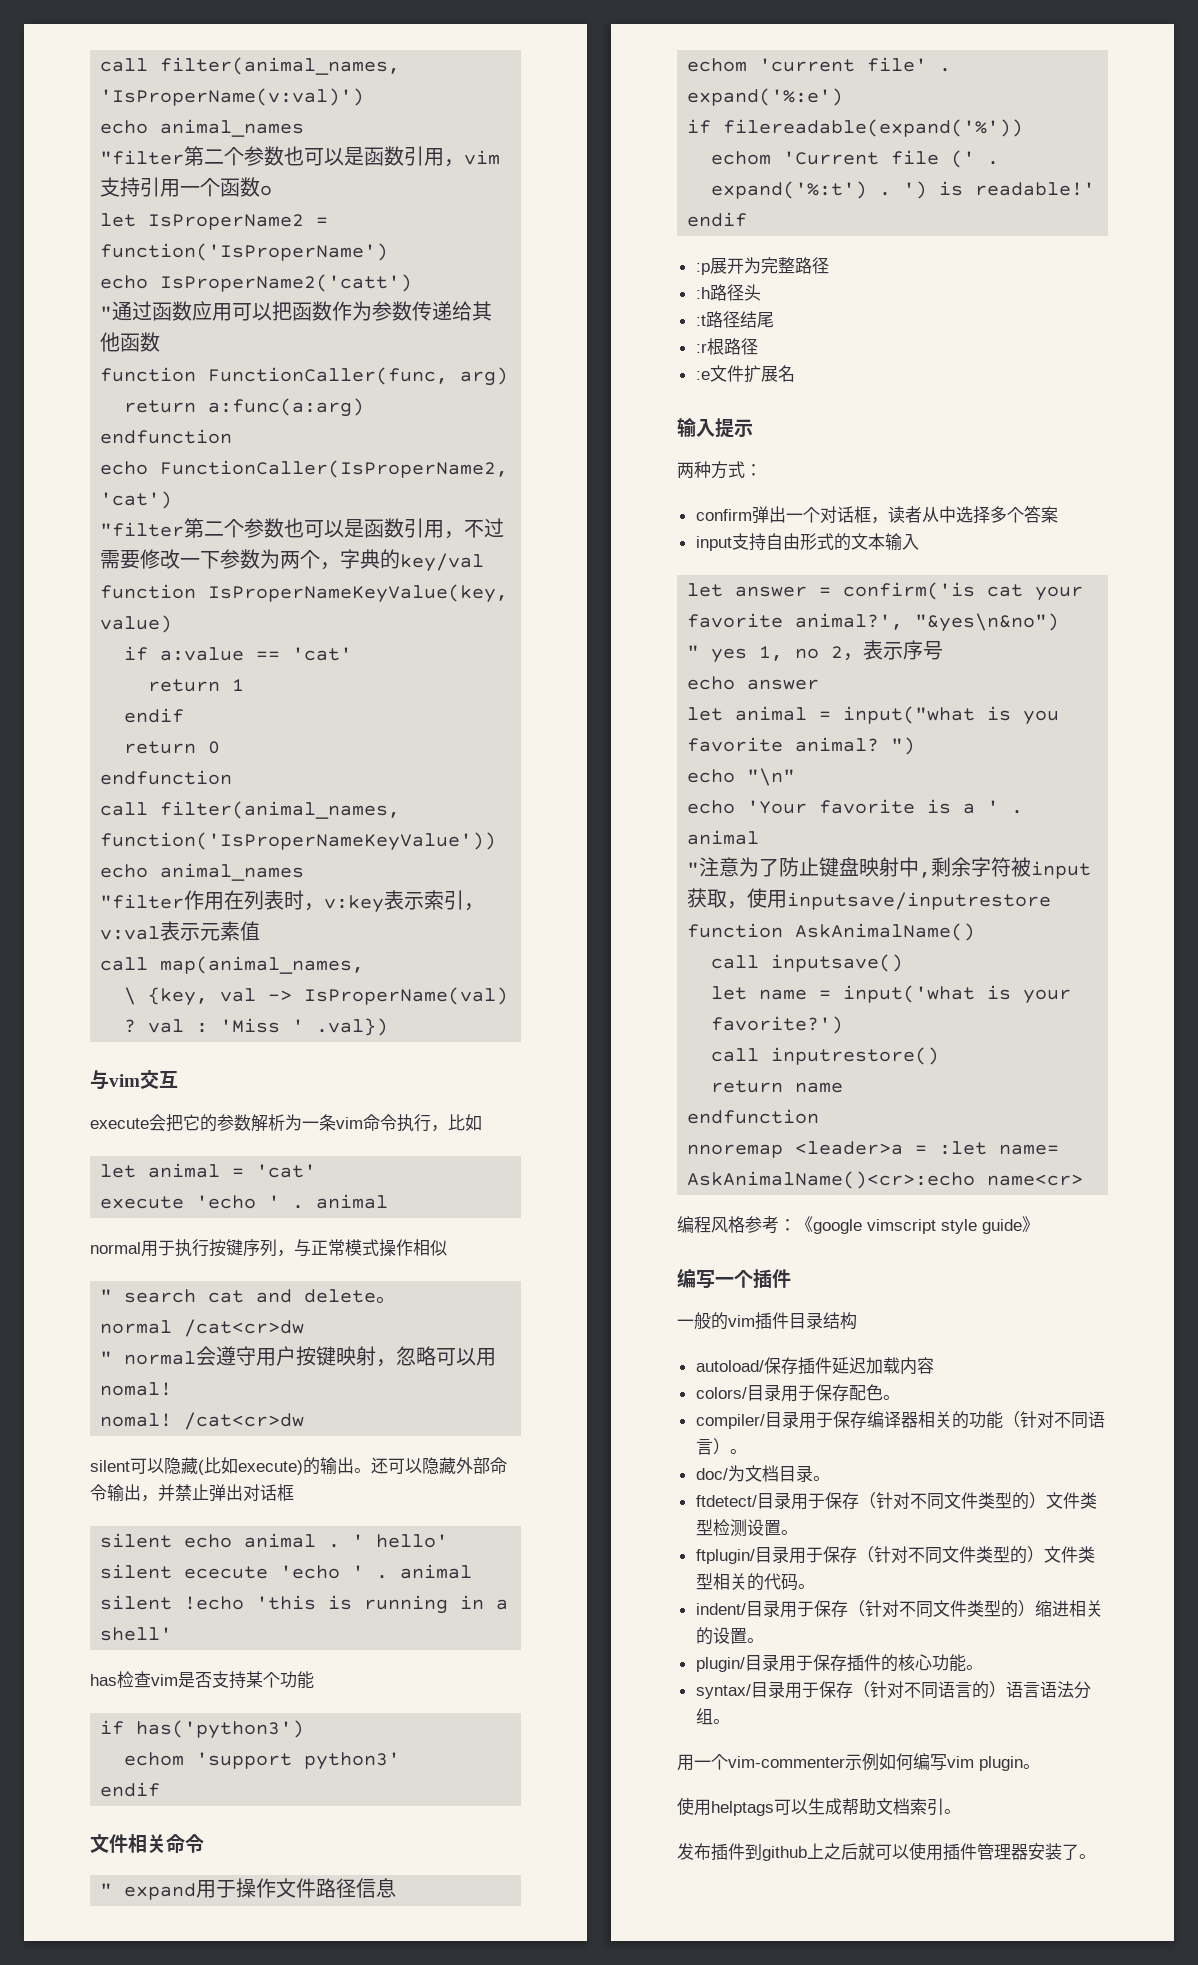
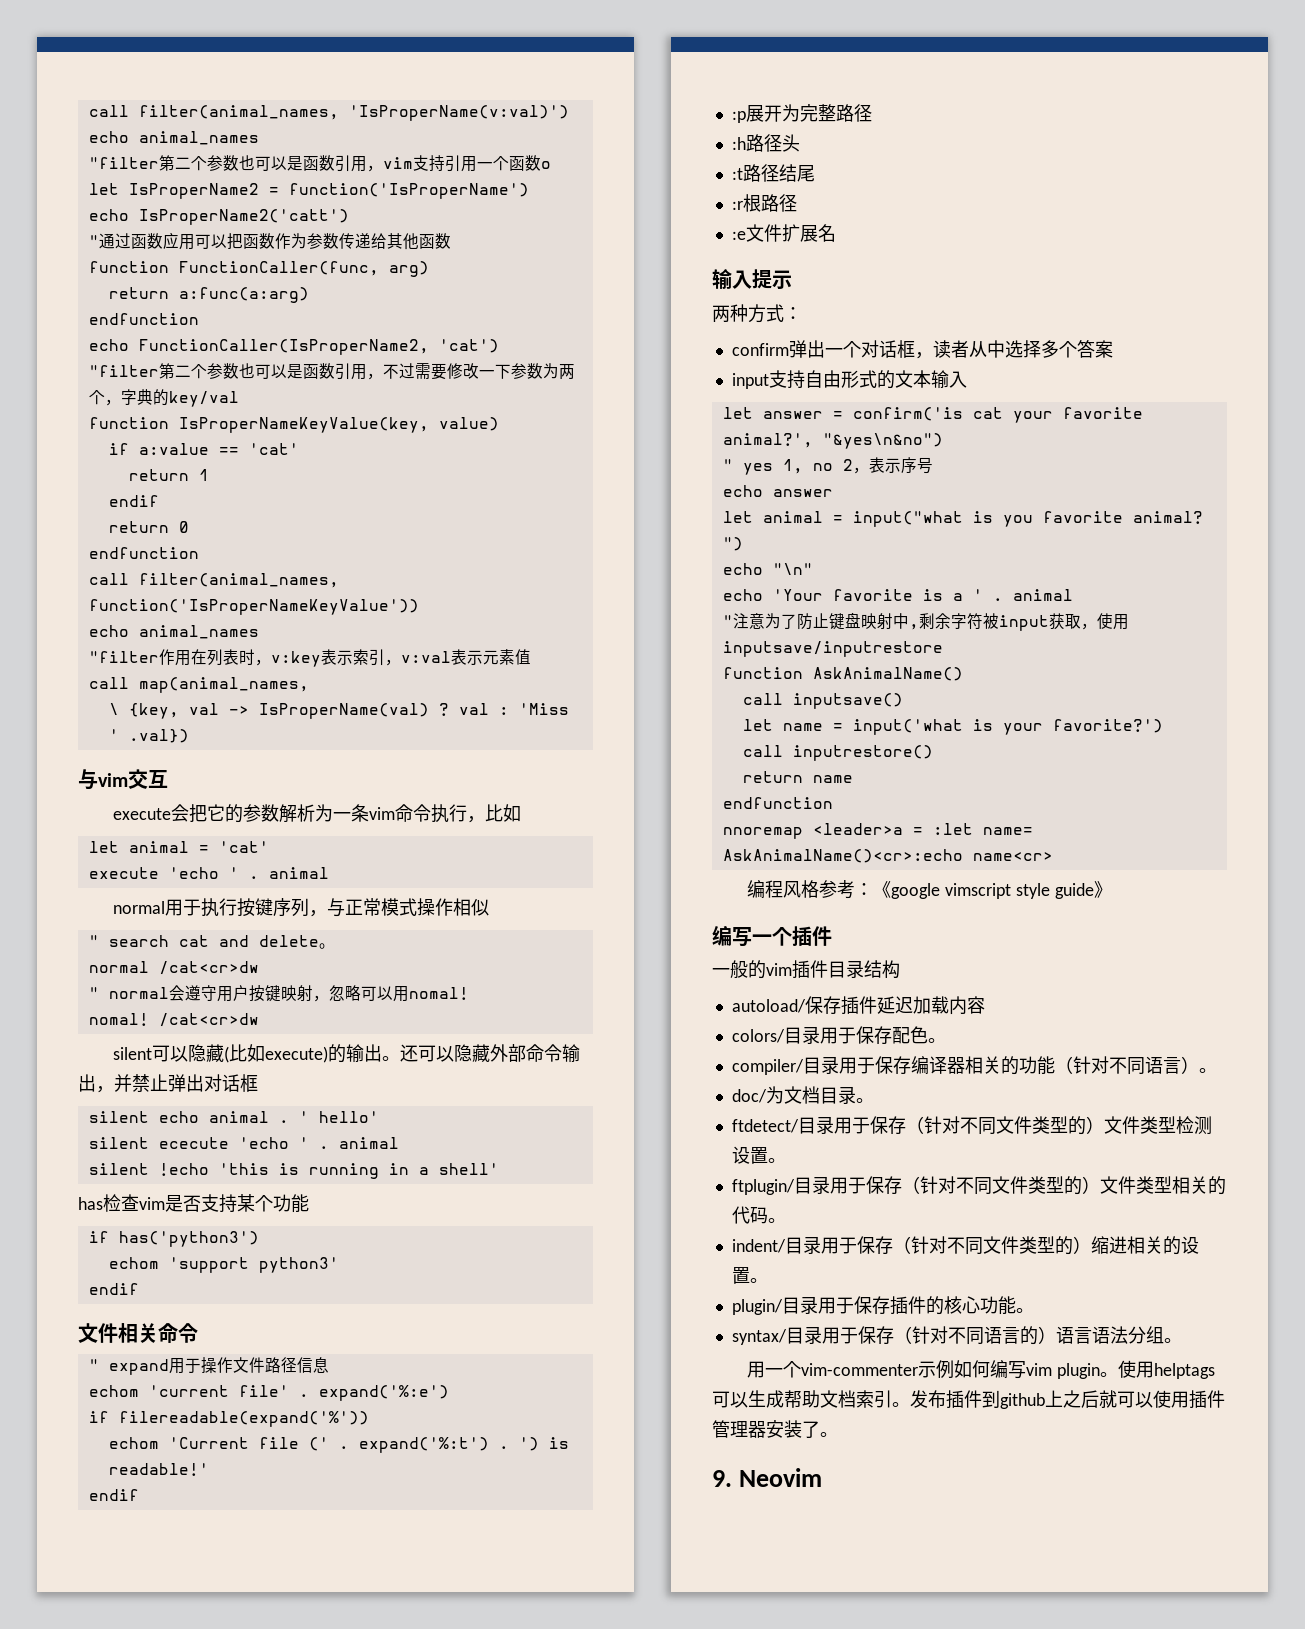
- 用一个vim-commenter示例如何编写vim plugin。
- 使用helptags可以生成帮助文档索引。
- 发布插件到github上之后就可以使用插件管理器安装了。
+ 用一个vim-commenter示例如何编写vim plugin。使用helptags可以生成帮助文档索引。发布插件到github上之后就可以使用插件管理器安装了。
+ 9. Neovim

